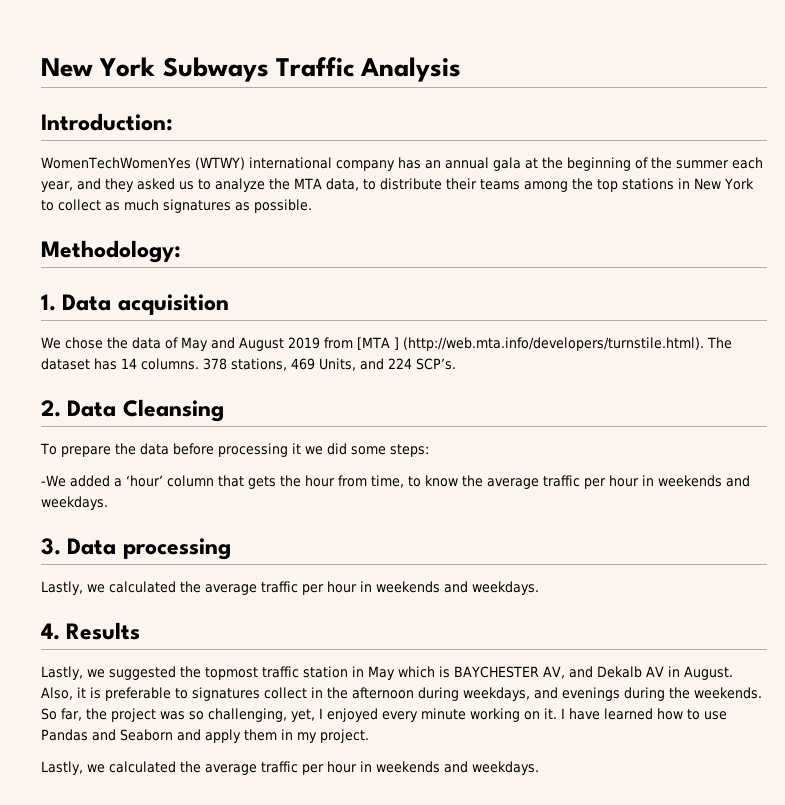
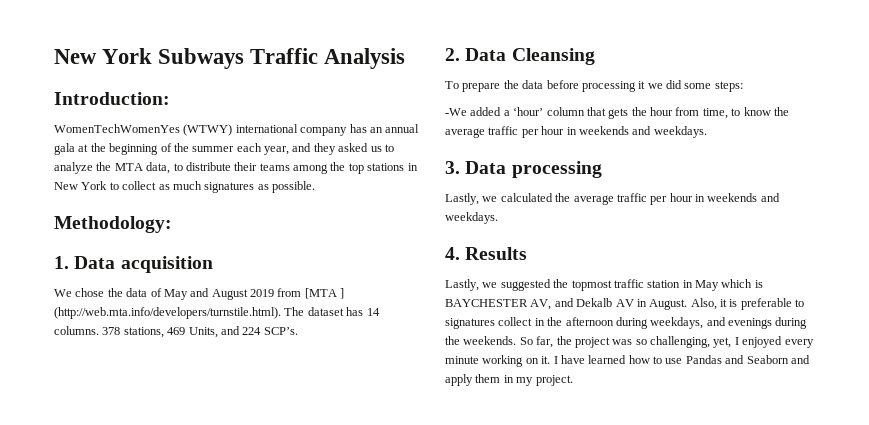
  I have learned how to use Pandas and Seaborn and apply them in my project.
- Lastly, we calculated the average traffic per hour in weekends and weekdays.

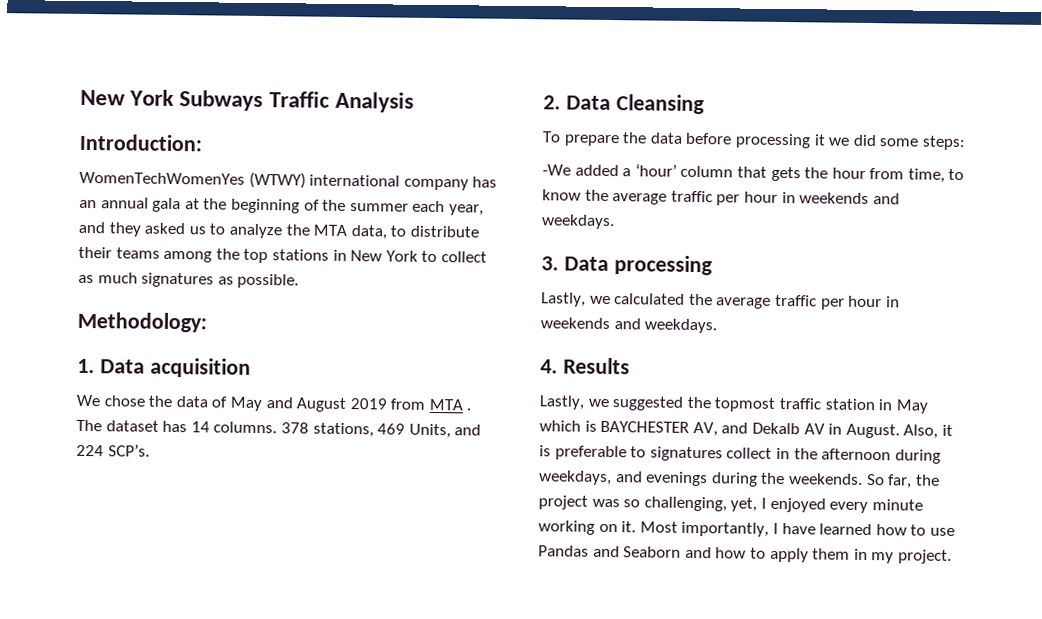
- We chose the data of May and August 2019 from [MTA ] (http://web.mta.info/developers/turnstile.html). The dataset has 14 columns.
+ We chose the data of May and August 2019 from MTA . The dataset has 14 columns.
- I have learned how to use Pandas and Seaborn and apply them in my project.
+ Most importantly, I have learned how to use Pandas and Seaborn and how to apply them in my project.

